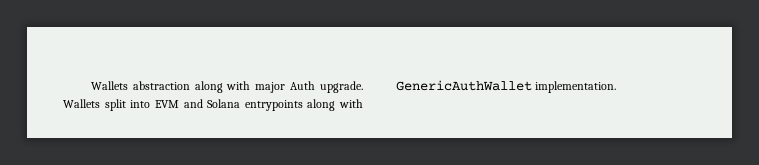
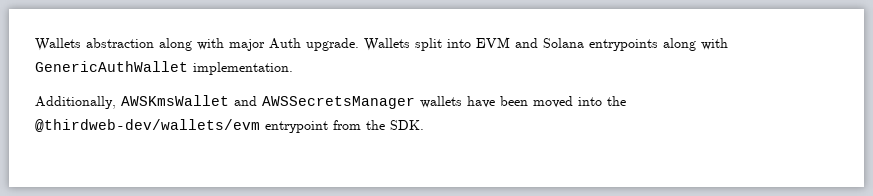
+ Additionally, AWSKmsWallet and AWSSecretsManager wallets have been moved into the @thirdweb-dev/wallets/evm entrypoint from the SDK.

